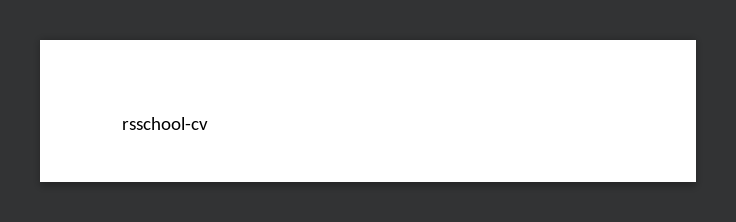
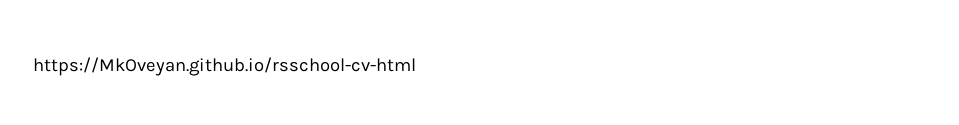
- rsschool-cv
+ https://MkOveyan.github.io/rsschool-cv-html

